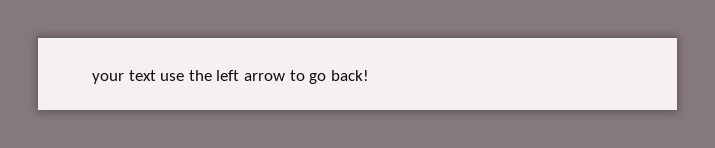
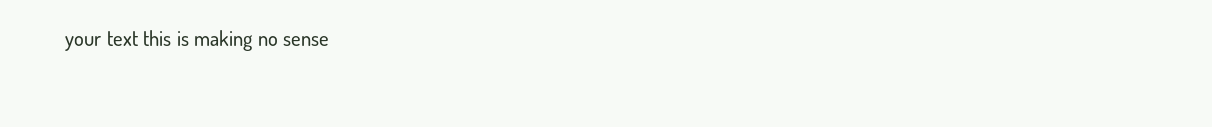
- your text use the left arrow to go back!
+ your text this is making no sense

